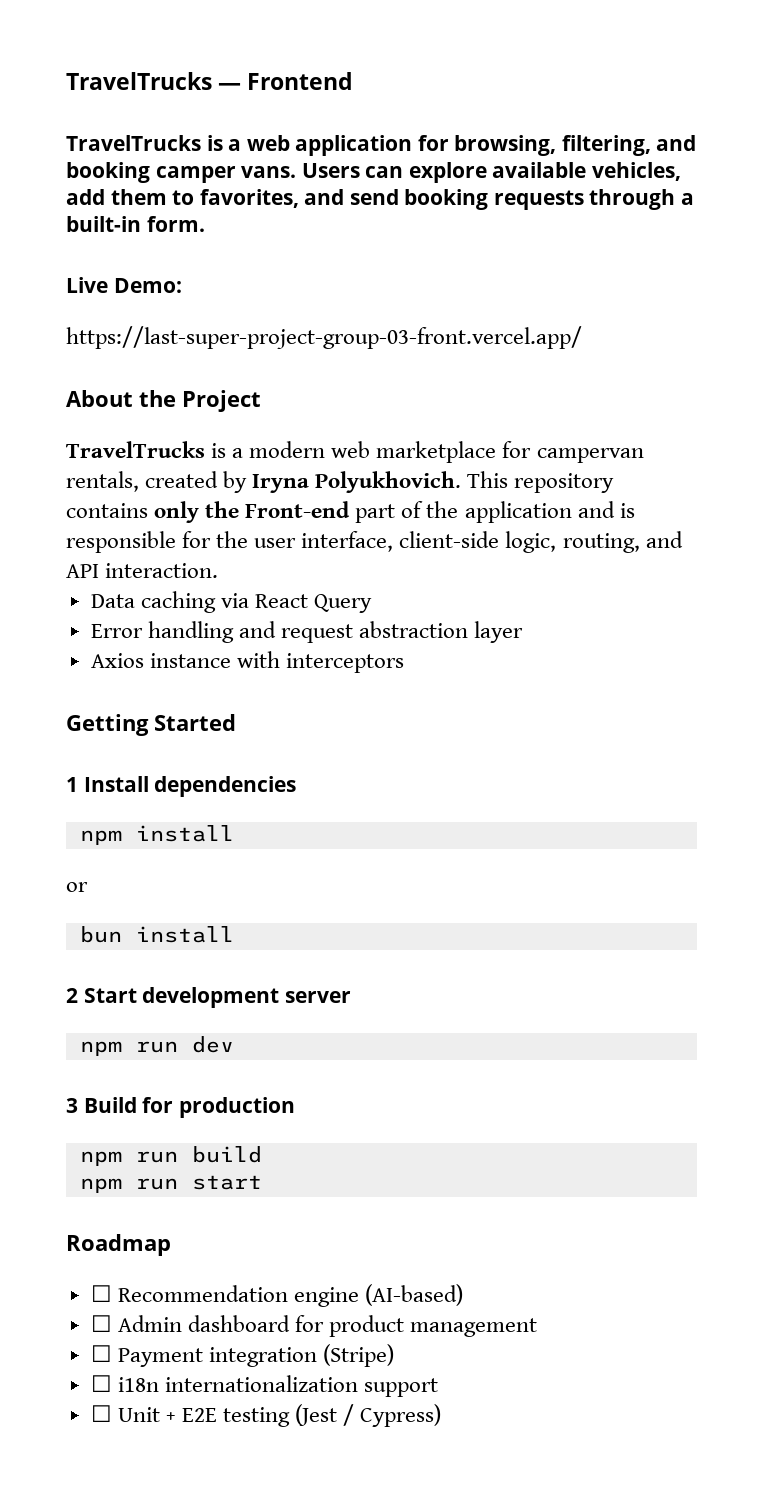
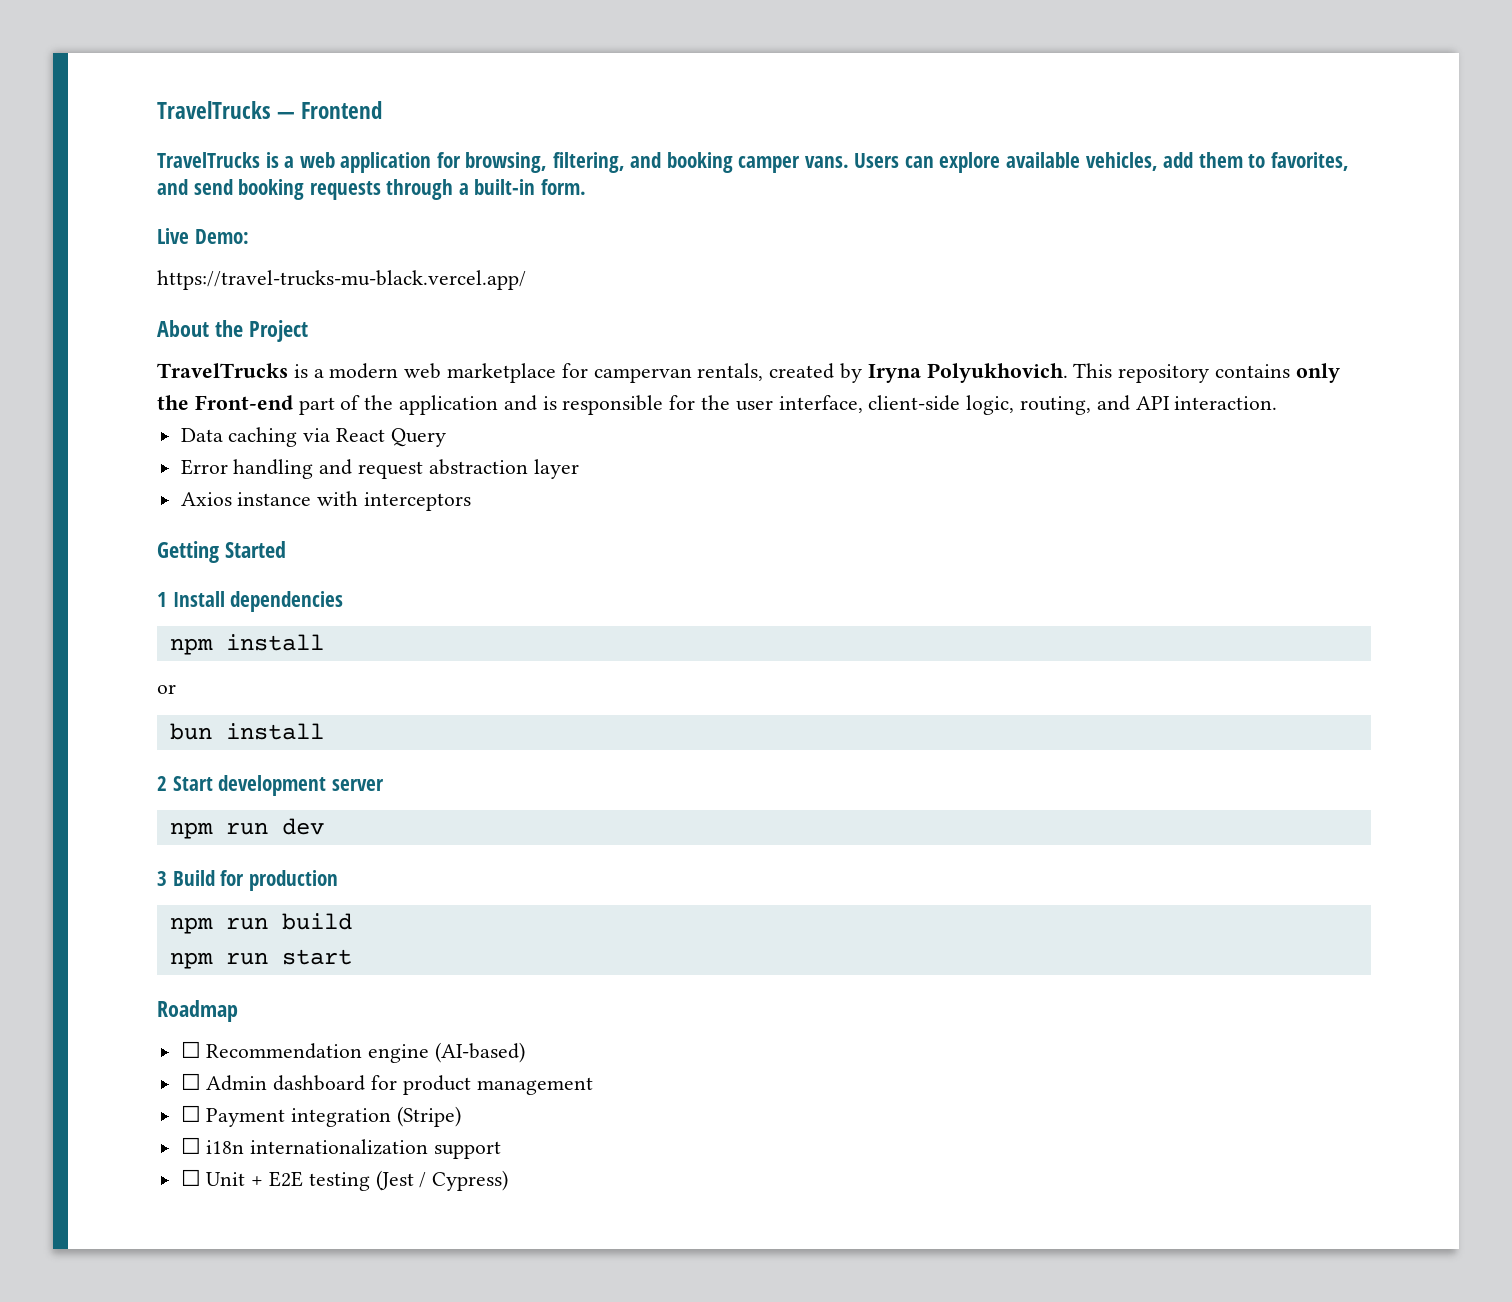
- https://last-super-project-group-03-front.vercel.app/
+ https://travel-trucks-mu-black.vercel.app/

